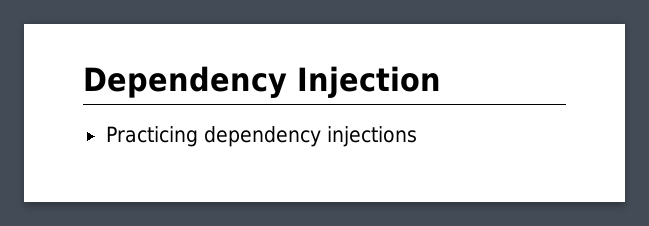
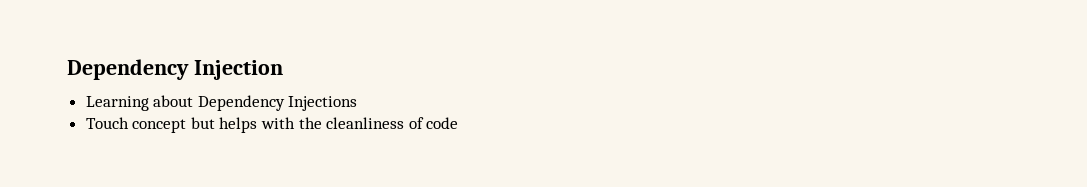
- Practicing dependency injections
+ Learning about Dependency Injections
+ Touch concept but helps with the cleanliness of code

